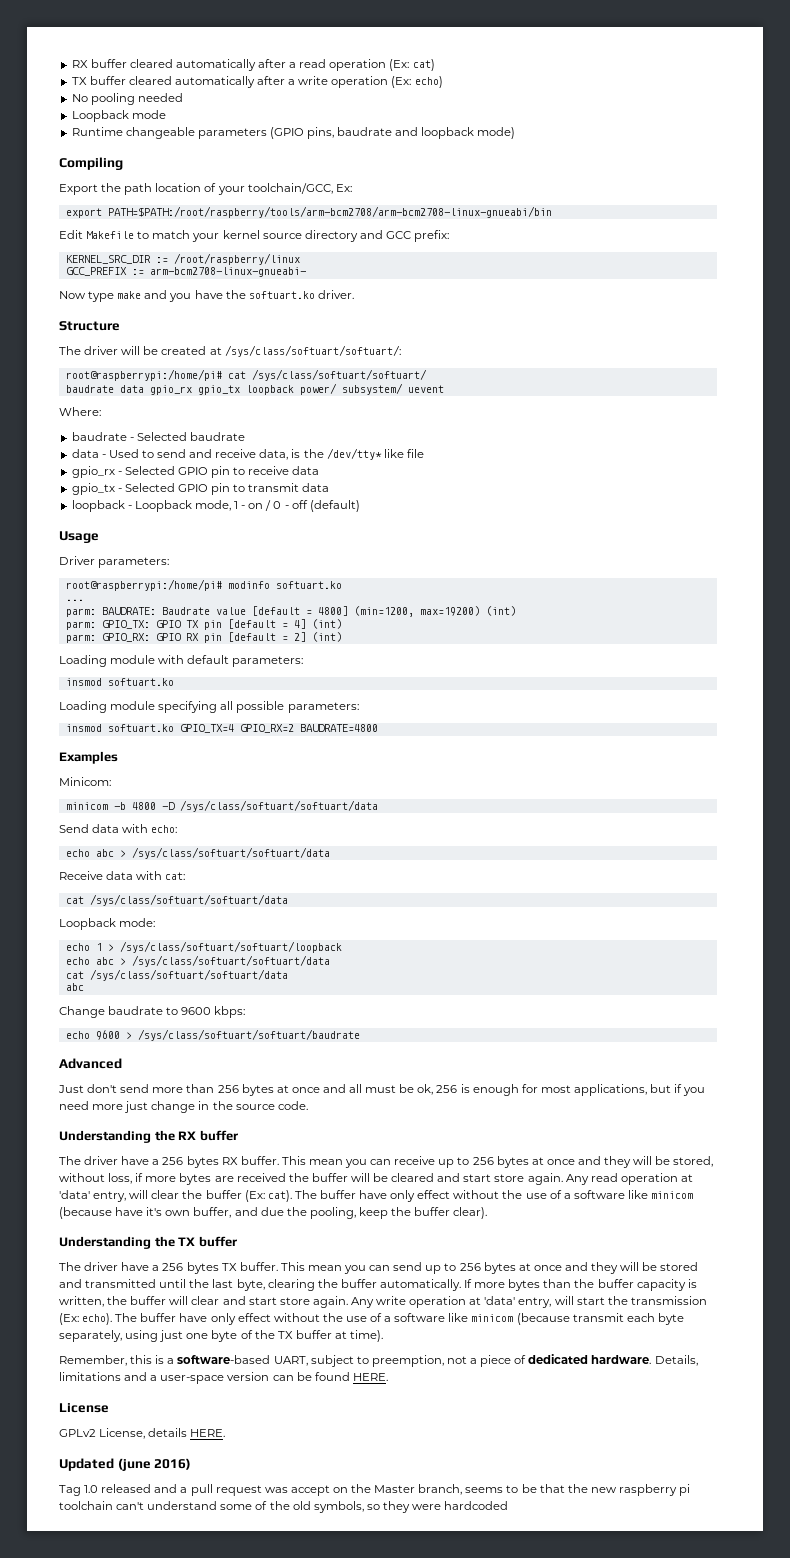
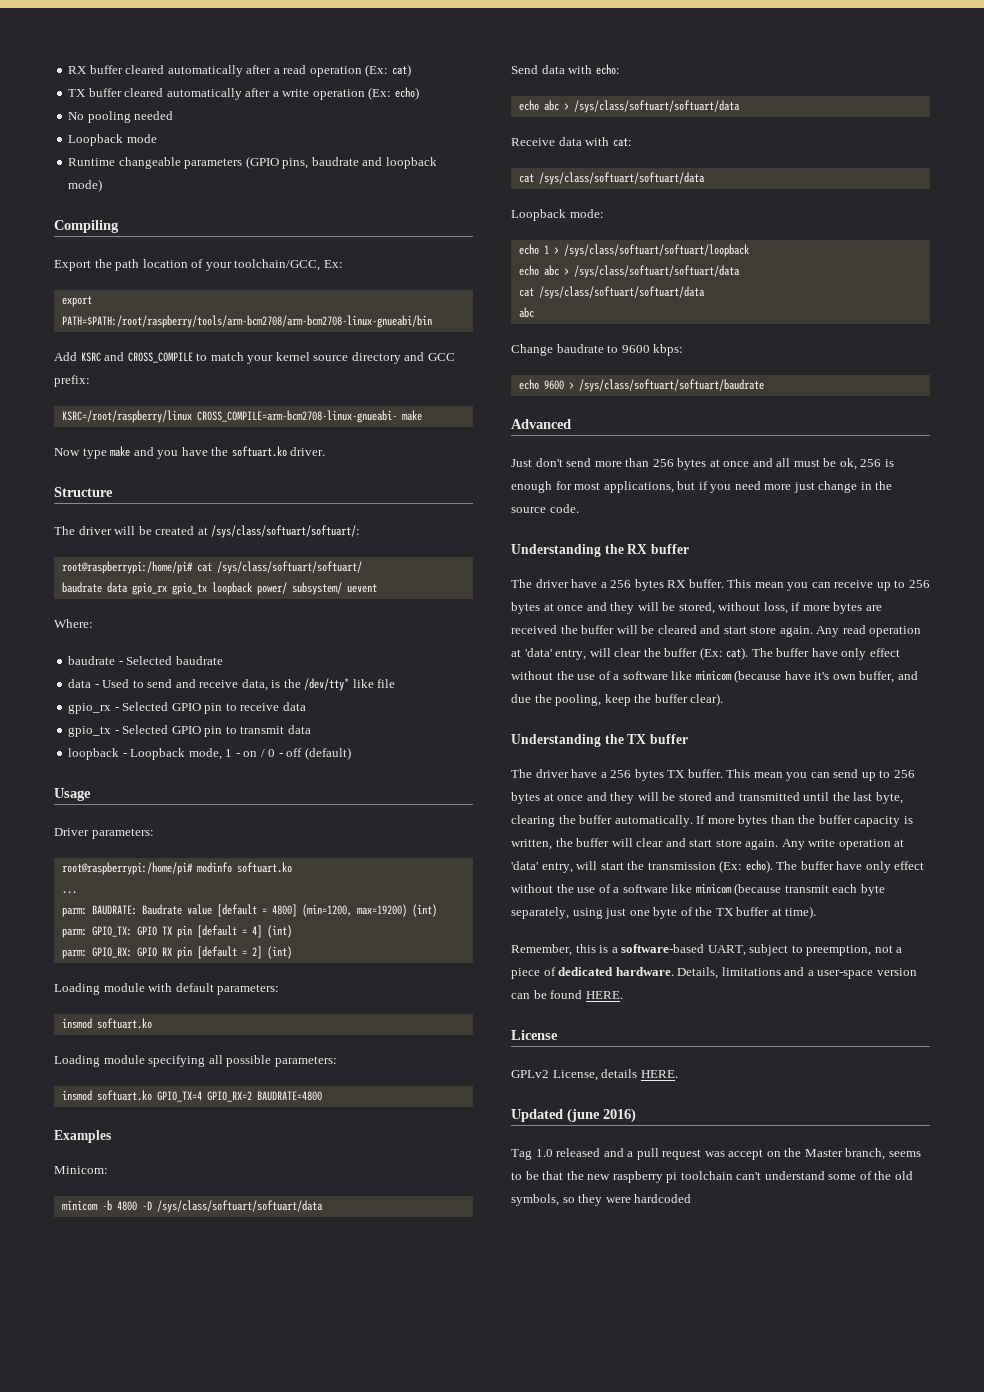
- Edit Makefile to match your kernel source directory and GCC prefix:
+ Add KSRC and CROSS_COMPILE to match your kernel source directory and GCC prefix:
- KERNEL_SRC_DIR := /root/raspberry/linux
- GCC_PREFIX := arm-bcm2708-linux-gnueabi-
+ KSRC=/root/raspberry/linux CROSS_COMPILE=arm-bcm2708-linux-gnueabi- make

